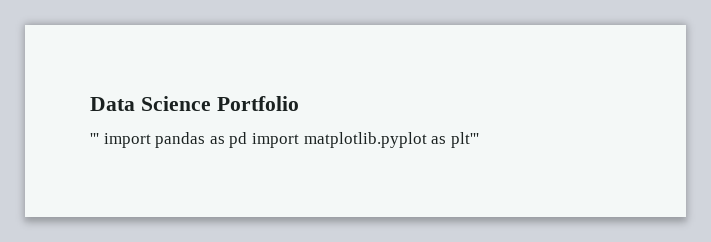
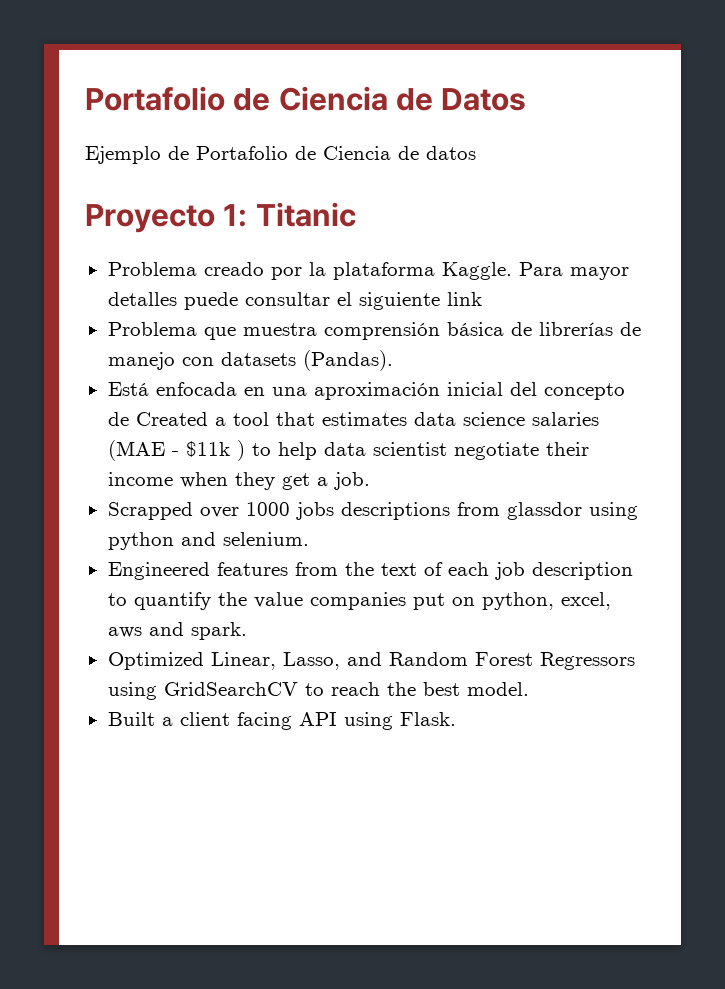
- Data Science Portfolio
- ''' import pandas as pd import matplotlib.pyplot as plt'''
+ Portafolio de Ciencia de Datos
+ Ejemplo de Portafolio de Ciencia de datos
+ Proyecto 1: Titanic
+ Problema creado por la plataforma Kaggle. Para mayor detalles puede consultar el siguiente link
+ Problema que muestra comprensión básica de librerías de manejo con datasets (Pandas).
+ Está enfocada en una aproximación inicial del concepto de Created a tool that estimates data science salaries (MAE - $11k ) to help data scientist negotiate their income when they get a job.
+ Scrapped over 1000 jobs descriptions from glassdor using python and selenium.
+ Engineered features from the text of each job description to quantify the value companies put on python, excel, aws and spark.
+ Optimized Linear, Lasso, and Random Forest Regressors using GridSearchCV to reach the best model.
+ Built a client facing API using Flask.

